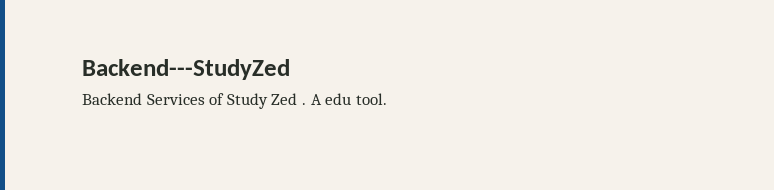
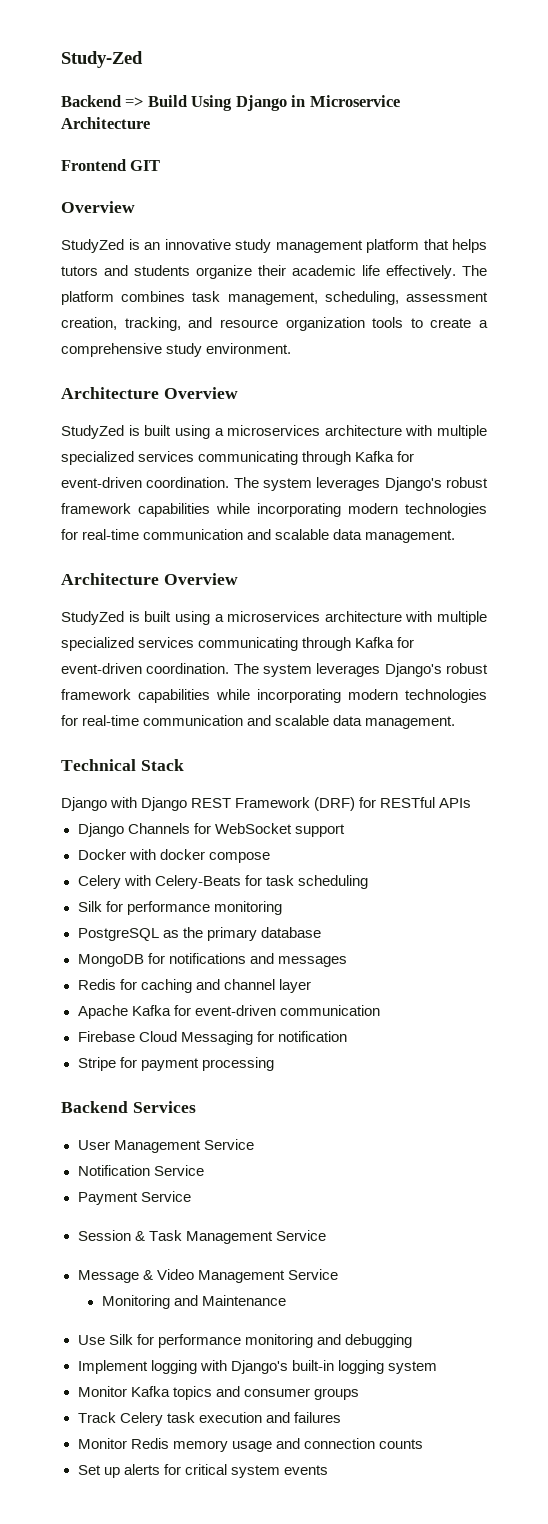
- Backend---StudyZed
- Backend Services of Study Zed . A edu tool.
+ Study-Zed
+ Backend => Build Using Django in Microservice Architecture
+ Frontend GIT
+ Overview
+ StudyZed is an innovative study management platform that helps tutors and students organize their academic life effectively. The platform combines task management, scheduling, assessment creation, tracking, and resource organization tools to create a comprehensive study environment.
+ Architecture Overview
+ StudyZed is built using a microservices architecture with multiple specialized services communicating through Kafka for event-driven coordination. The system leverages Django's robust framework capabilities while incorporating modern technologies for real-time communication and scalable data management.
+ Architecture Overview
+ StudyZed is built using a microservices architecture with multiple specialized services communicating through Kafka for event-driven coordination. The system leverages Django's robust framework capabilities while incorporating modern technologies for real-time communication and scalable data management.
+ Technical Stack
+ Django with Django REST Framework (DRF) for RESTful APIs
+ Django Channels for WebSocket support
+ Docker with docker compose
+ Celery with Celery-Beats for task scheduling
+ Silk for performance monitoring
+ PostgreSQL as the primary database
+ MongoDB for notifications and messages
+ Redis for caching and channel layer
+ Apache Kafka for event-driven communication
+ Firebase Cloud Messaging for notification
+ Stripe for payment processing
+ Backend Services
+ User Management Service
+ Notification Service
+ Payment Service
+ Session & Task Management Service
+ Message & Video Management Service
+ Monitoring and Maintenance
+ Use Silk for performance monitoring and debugging
+ Implement logging with Django's built-in logging system
+ Monitor Kafka topics and consumer groups
+ Track Celery task execution and failures
+ Monitor Redis memory usage and connection counts
+ Set up alerts for critical system events

